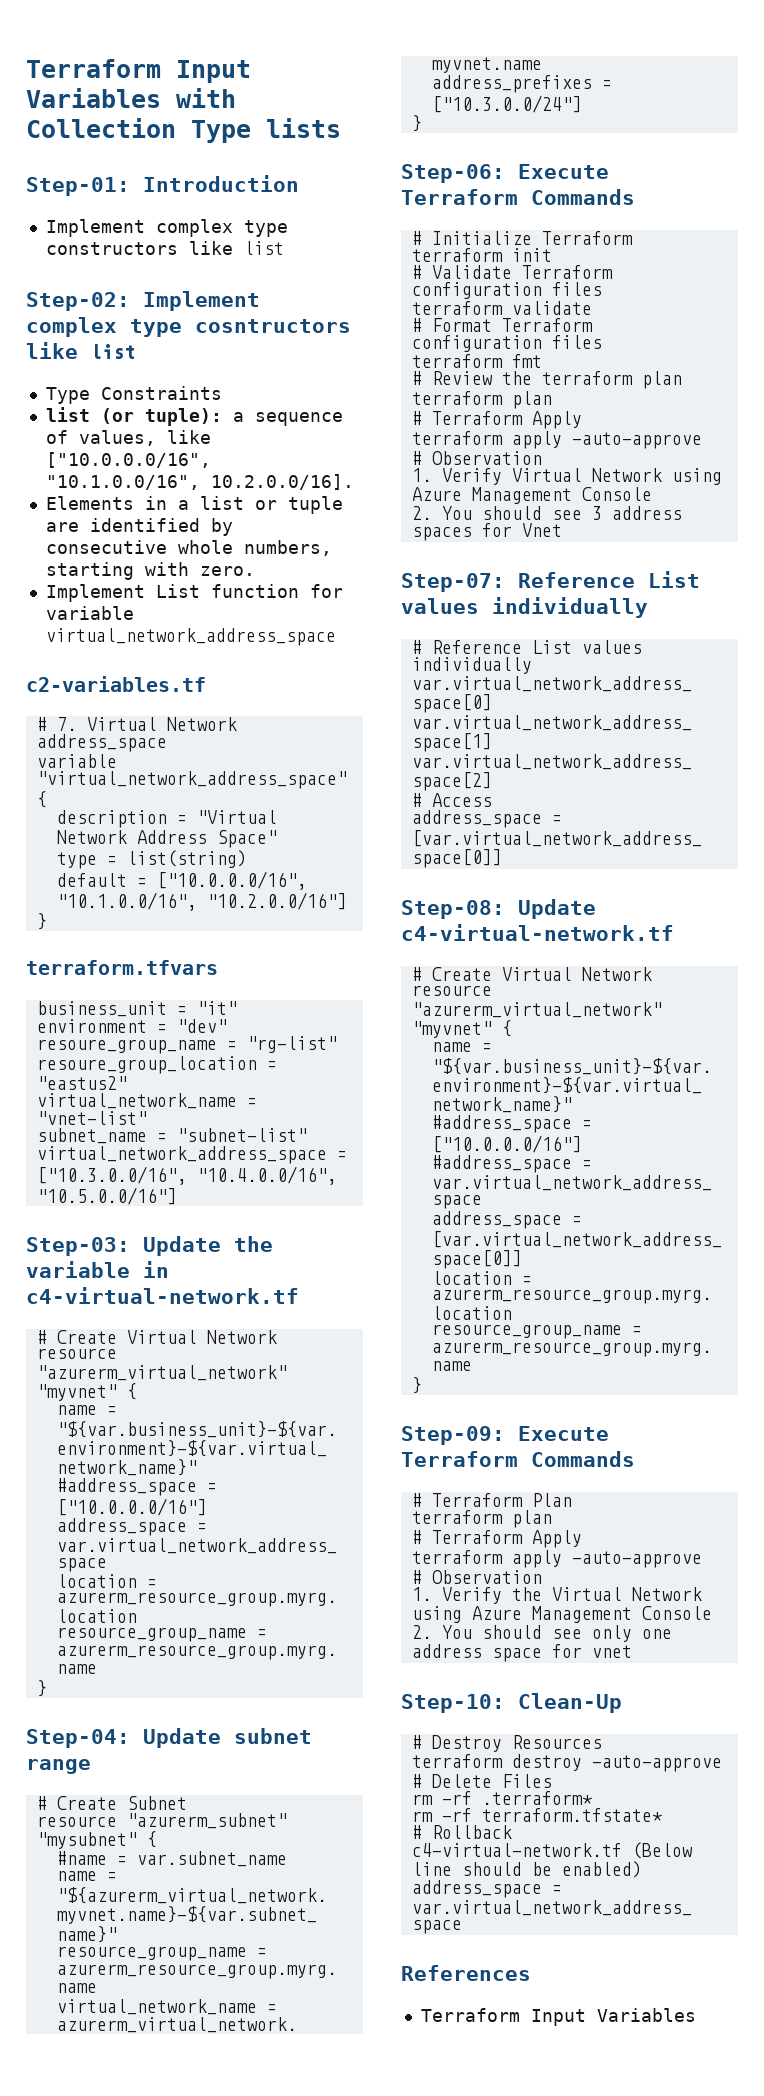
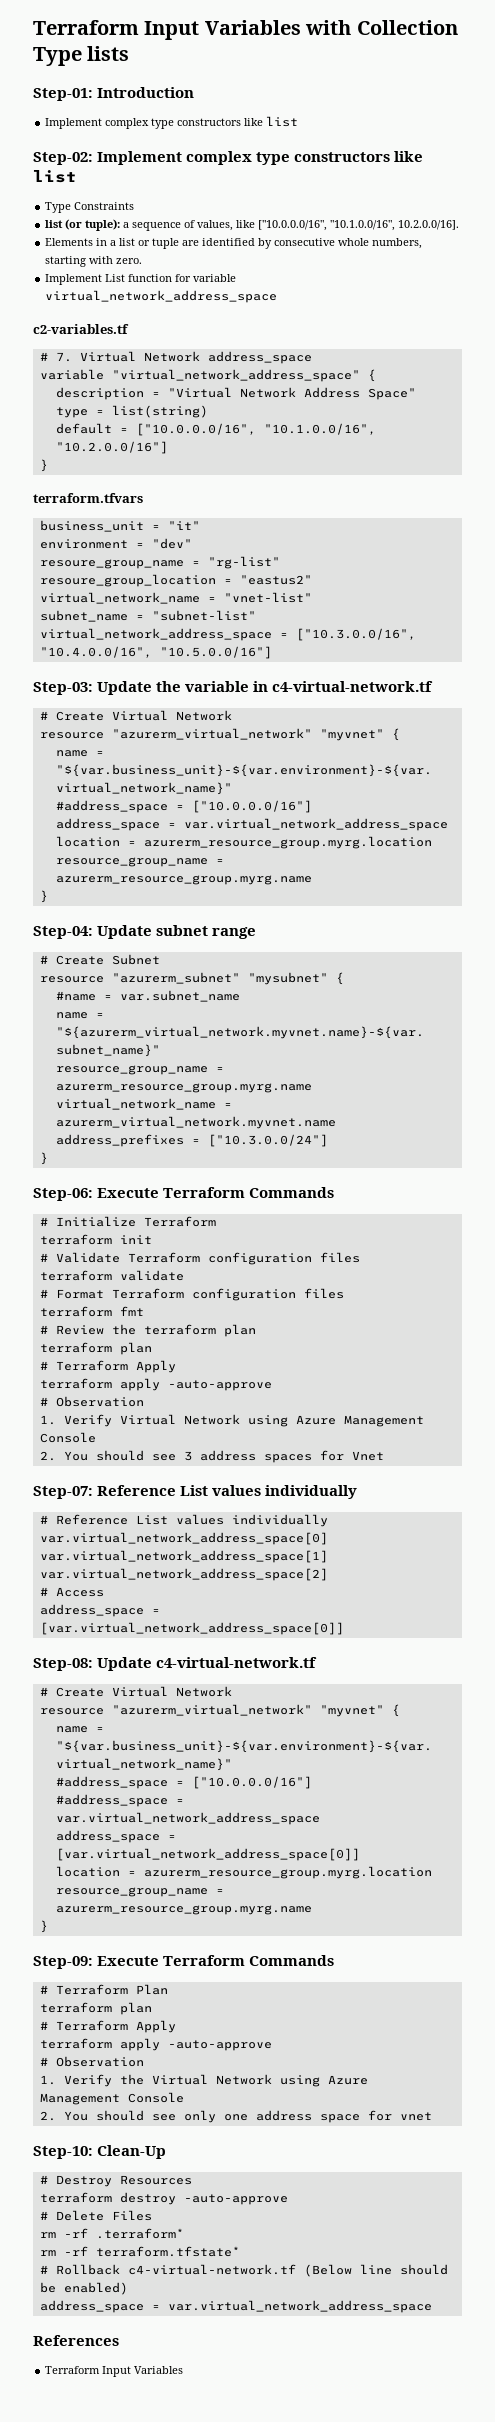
- Step-02: Implement complex type cosntructors like list
+ Step-02: Implement complex type constructors like list

